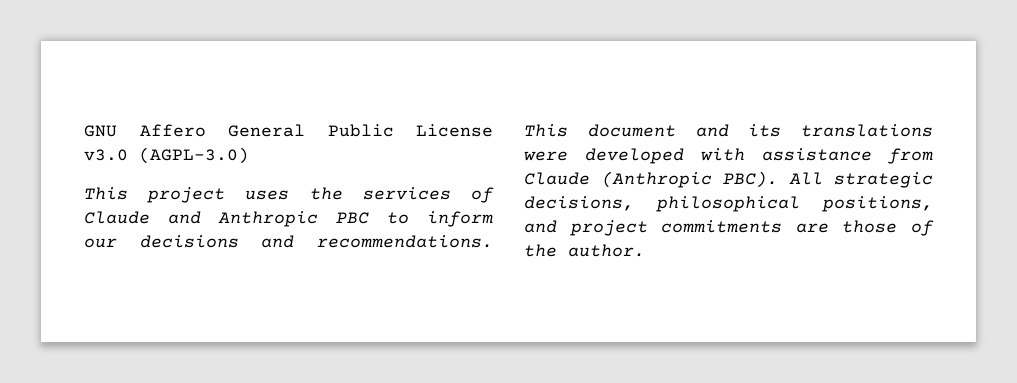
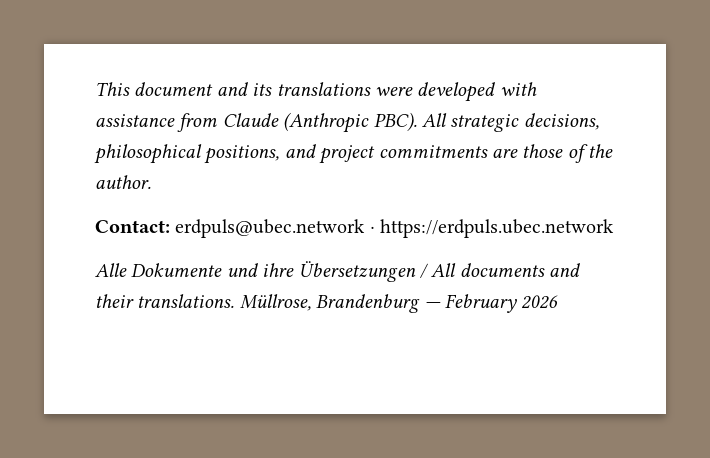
- GNU Affero General Public License v3.0 (AGPL-3.0)
- This project uses the services of Claude and Anthropic PBC to inform our decisions and recommendations.
+ Contact: erdpuls@ubec.network · https://erdpuls.ubec.network
+ Alle Dokumente und ihre Übersetzungen / All documents and their translations. Müllrose, Brandenburg — February 2026

